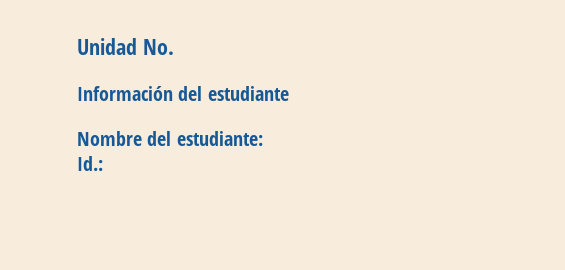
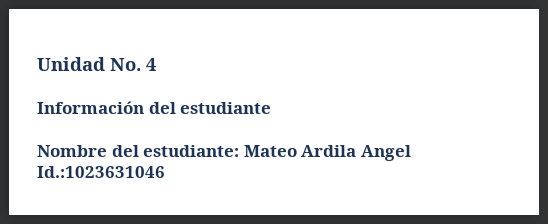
- Unidad No.
+ Unidad No. 4
- Nombre del estudiante:
- Id.:
+ Nombre del estudiante: Mateo Ardila Angel Id.:1023631046

